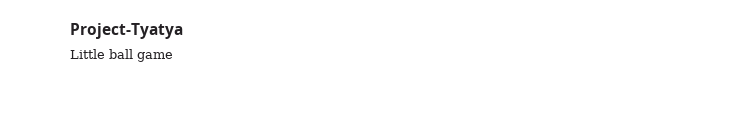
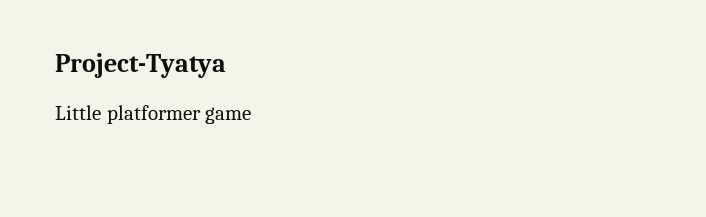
- Little ball game
+ Little platformer game

